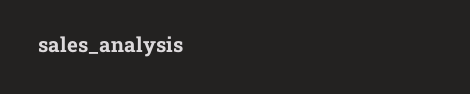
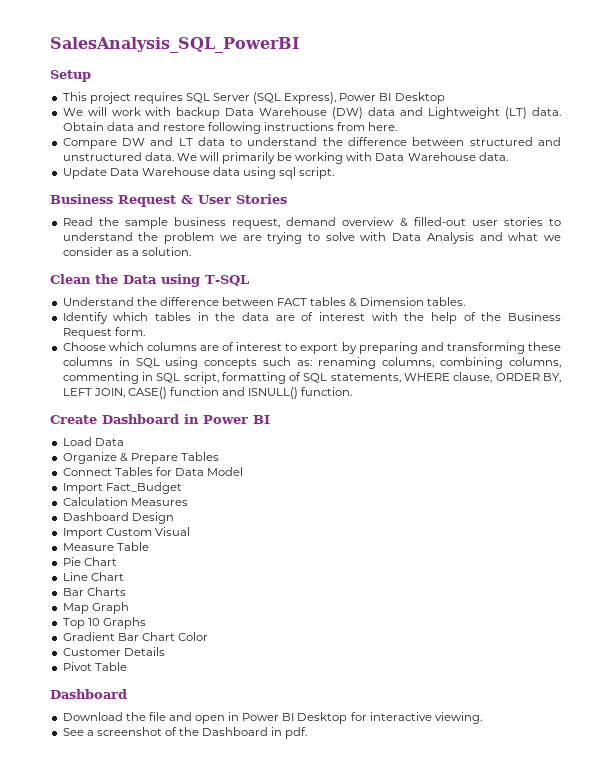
- sales_analysis
+ SalesAnalysis_SQL_PowerBI
+ Setup
+ This project requires SQL Server (SQL Express), Power BI Desktop
+ We will work with backup Data Warehouse (DW) data and Lightweight (LT) data. Obtain data and restore following instructions from here.
+ Compare DW and LT data to understand the difference between structured and unstructured data. We will primarily be working with Data Warehouse data.
+ Update Data Warehouse data using sql script.
+ Business Request & User Stories
+ Read the sample business request, demand overview & filled-out user stories to understand the problem we are trying to solve with Data Analysis and what we consider as a solution.
+ Clean the Data using T-SQL
+ Understand the difference between FACT tables & Dimension tables.
+ Identify which tables in the data are of interest with the help of the Business Request form.
+ Choose which columns are of interest to export by preparing and transforming these columns in SQL using concepts such as: renaming columns, combining columns, commenting in SQL script, formatting of SQL statements, WHERE clause, ORDER BY, LEFT JOIN, CASE() function and ISNULL() function.
+ Create Dashboard in Power BI
+ Load Data
+ Organize & Prepare Tables
+ Connect Tables for Data Model
+ Import Fact_Budget
+ Calculation Measures
+ Dashboard Design
+ Import Custom Visual
+ Measure Table
+ Pie Chart
+ Line Chart
+ Bar Charts
+ Map Graph
+ Top 10 Graphs
+ Gradient Bar Chart Color
+ Customer Details
+ Pivot Table
+ Dashboard
+ Download the file and open in Power BI Desktop for interactive viewing.
+ See a screenshot of the Dashboard in pdf.

